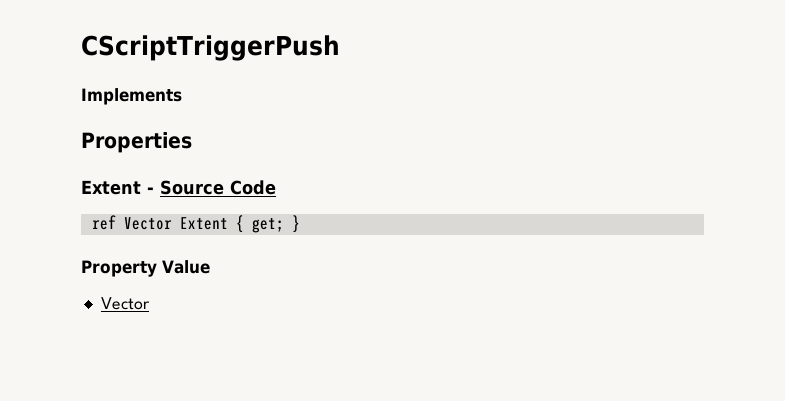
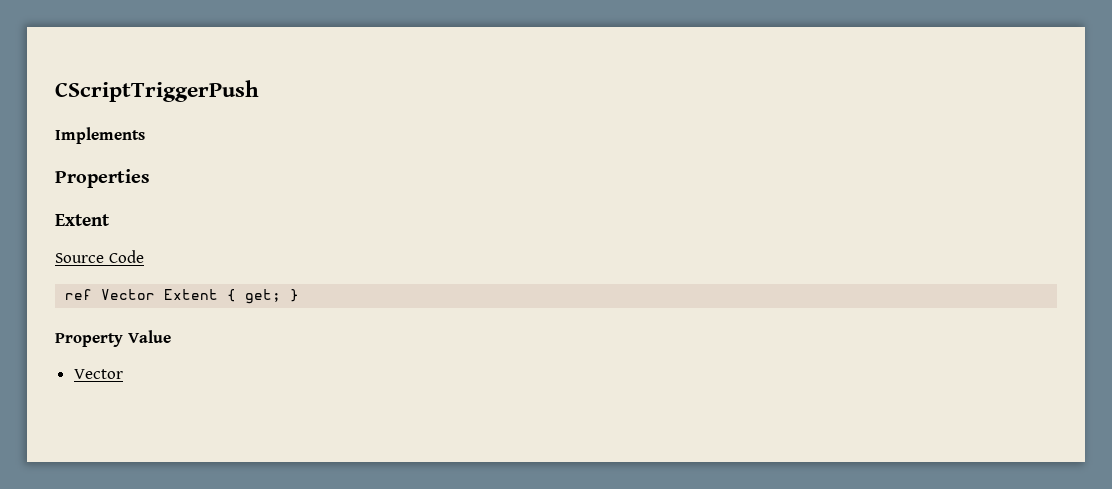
  Properties
- Extent - Source Code
+ Extent
+ Source Code

